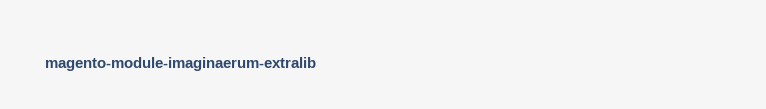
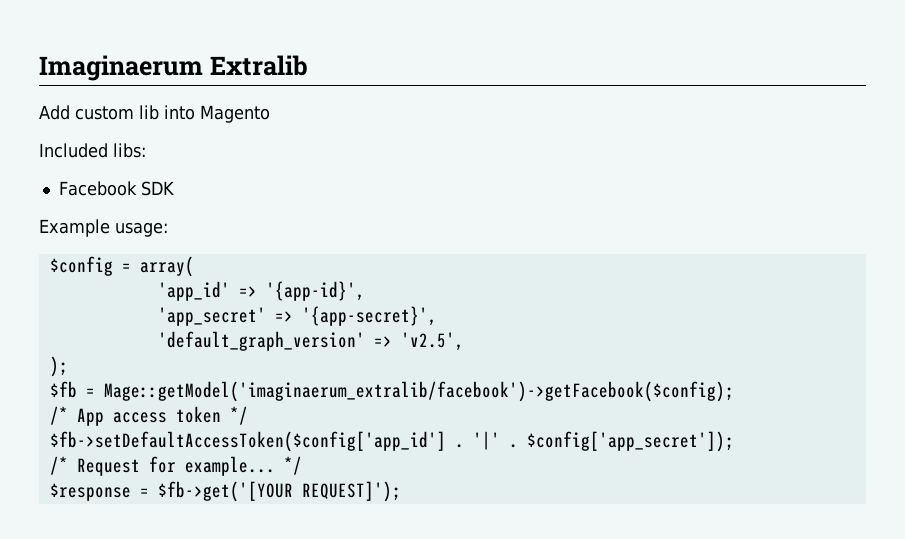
- magento-module-imaginaerum-extralib
+ Imaginaerum Extralib
+ Add custom lib into Magento
+ Included libs:
+ Facebook SDK
+ Example usage:
+ $config = array(
+ 'app_id' => '{app-id}',
+ 'app_secret' => '{app-secret}',
+ 'default_graph_version' => 'v2.5',
+ );
+ $fb = Mage::getModel('imaginaerum_extralib/facebook')->getFacebook($config);
+ /* App access token */
+ $fb->setDefaultAccessToken($config['app_id'] . '|' . $config['app_secret']);
+ /* Request for example... */
+ $response = $fb->get('[YOUR REQUEST]');

